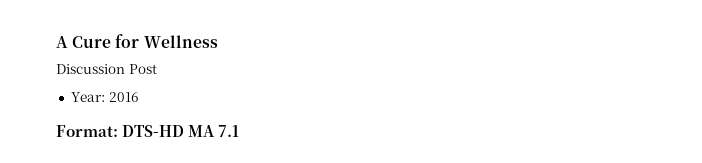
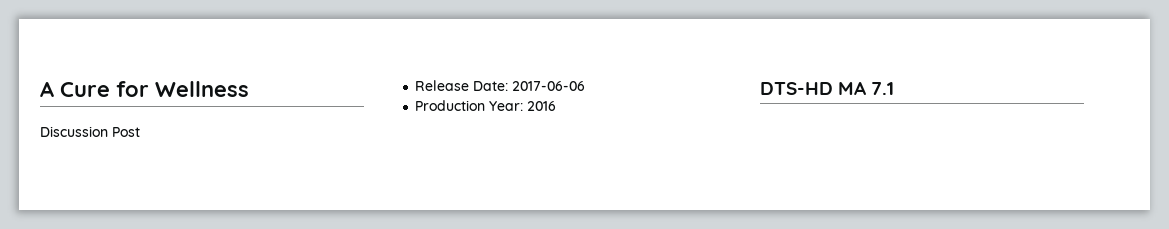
- Year: 2016
+ Release Date: 2017-06-06
+ Production Year: 2016
- Format: DTS-HD MA 7.1
+ DTS-HD MA 7.1

